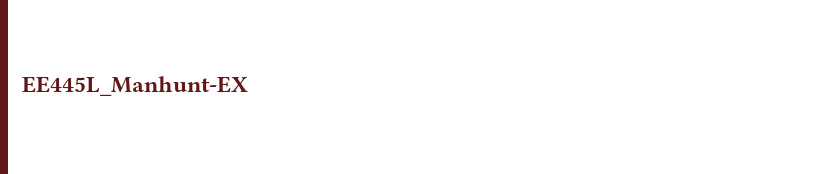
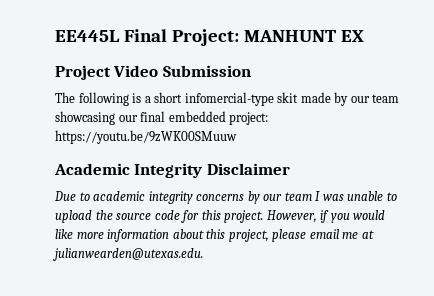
- EE445L_Manhunt-EX
+ EE445L Final Project: MANHUNT EX
+ Project Video Submission
+ The following is a short infomercial-type skit made by our team showcasing our final embedded project: https://youtu.be/9zWK00SMuuw
+ Academic Integrity Disclaimer
+ Due to academic integrity concerns by our team I was unable to upload the source code for this project. However, if you would like more information about this project, please email me at julianwearden@utexas.edu.

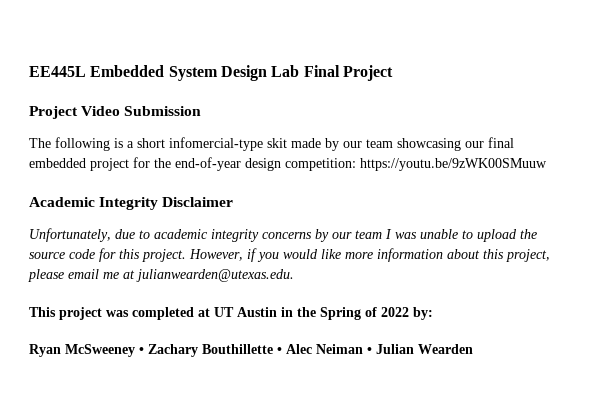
- EE445L Final Project: MANHUNT EX
+ EE445L Embedded System Design Lab Final Project
- The following is a short infomercial-type skit made by our team showcasing our final embedded project: https://youtu.be/9zWK00SMuuw
+ The following is a short infomercial-type skit made by our team showcasing our final embedded project for the end-of-year design competition: https://youtu.be/9zWK00SMuuw
- Due to academic integrity concerns by our team I was unable to upload the source code for this project.
+ Unfortunately, due to academic integrity concerns by our team I was unable to upload the source code for this project.
+ This project was completed at UT Austin in the Spring of 2022 by:
+ Ryan McSweeney • Zachary Bouthillette • Alec Neiman • Julian Wearden

